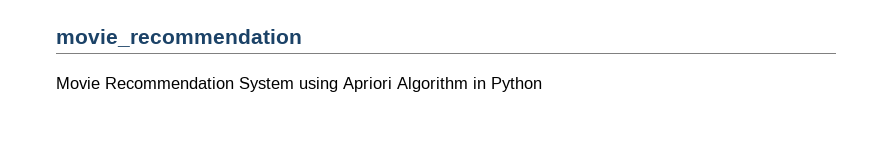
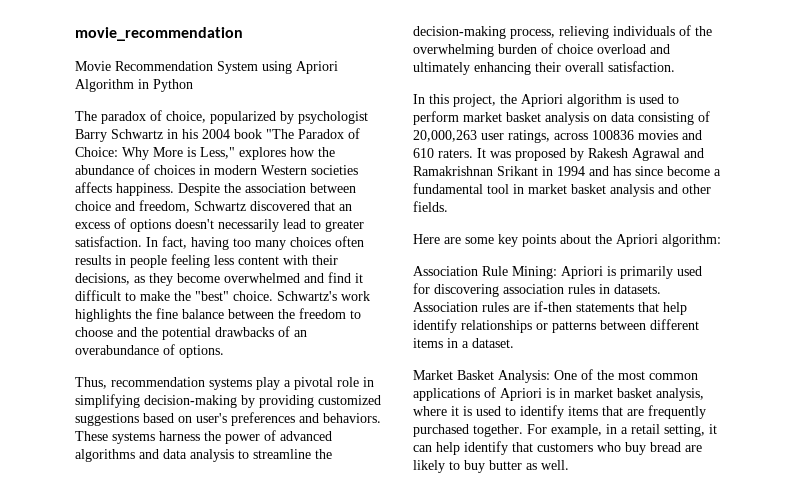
+ The paradox of choice, popularized by psychologist Barry Schwartz in his 2004 book "The Paradox of Choice: Why More is Less," explores how the abundance of choices in modern Western societies affects happiness. Despite the association between choice and freedom, Schwartz discovered that an excess of options doesn't necessarily lead to greater satisfaction. In fact, having too many choices often results in people feeling less content with their decisions, as they become overwhelmed and find it difficult to make the "best" choice. Schwartz's work highlights the fine balance between the freedom to choose and the potential drawbacks of an overabundance of options.
+ Thus, recommendation systems play a pivotal role in simplifying decision-making by providing customized suggestions based on user's preferences and behaviors. These systems harness the power of advanced algorithms and data analysis to streamline the decision-making process, relieving individuals of the overwhelming burden of choice overload and ultimately enhancing their overall satisfaction.
+ In this project, the Apriori algorithm is used to perform market basket analysis on data consisting of 20,000,263 user ratings, across 100836 movies and 610 raters. It was proposed by Rakesh Agrawal and Ramakrishnan Srikant in 1994 and has since become a fundamental tool in market basket analysis and other fields.
+ Here are some key points about the Apriori algorithm:
+ Association Rule Mining: Apriori is primarily used for discovering association rules in datasets. Association rules are if-then statements that help identify relationships or patterns between different items in a dataset.
+ Market Basket Analysis: One of the most common applications of Apriori is in market basket analysis, where it is used to identify items that are frequently purchased together. For example, in a retail setting, it can help identify that customers who buy bread are likely to buy butter as well.

